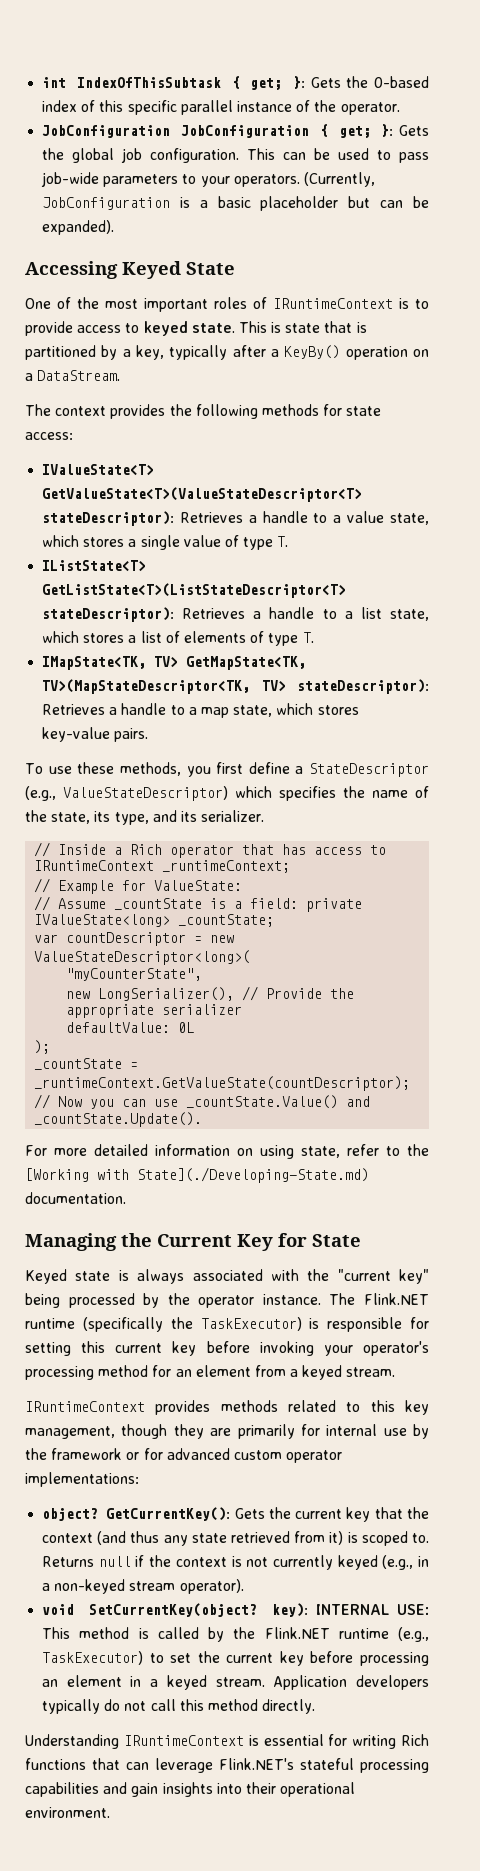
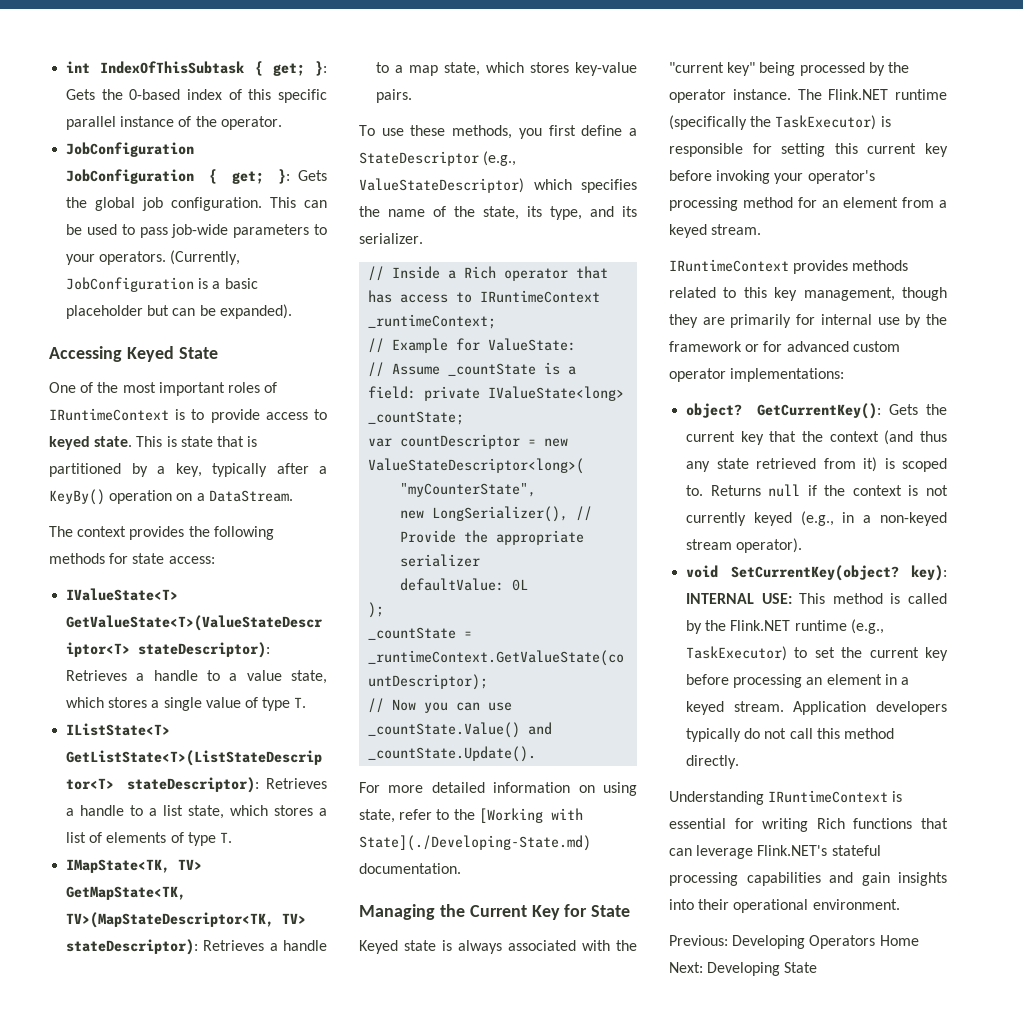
+ Previous: Developing Operators Home Next: Developing State

